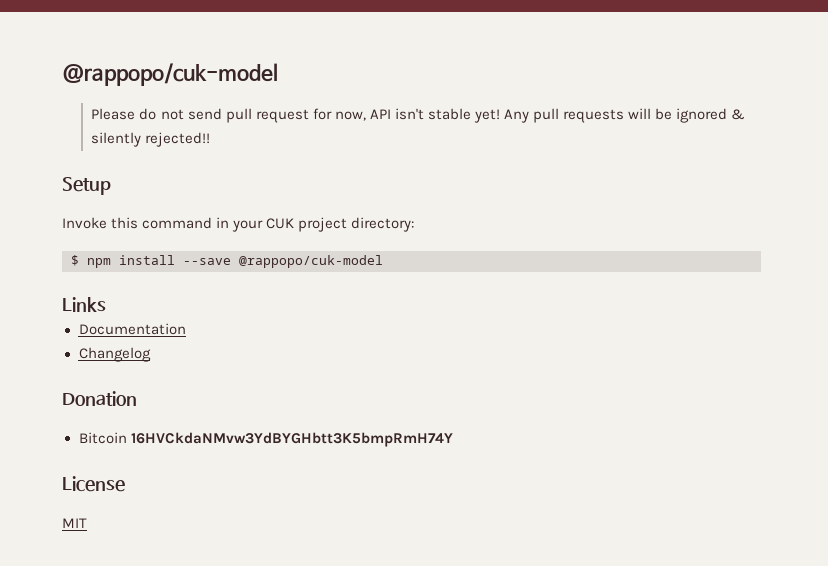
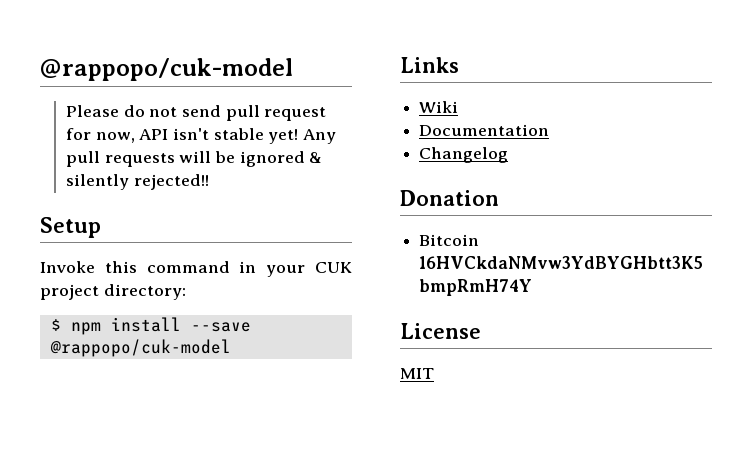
+ Wiki

